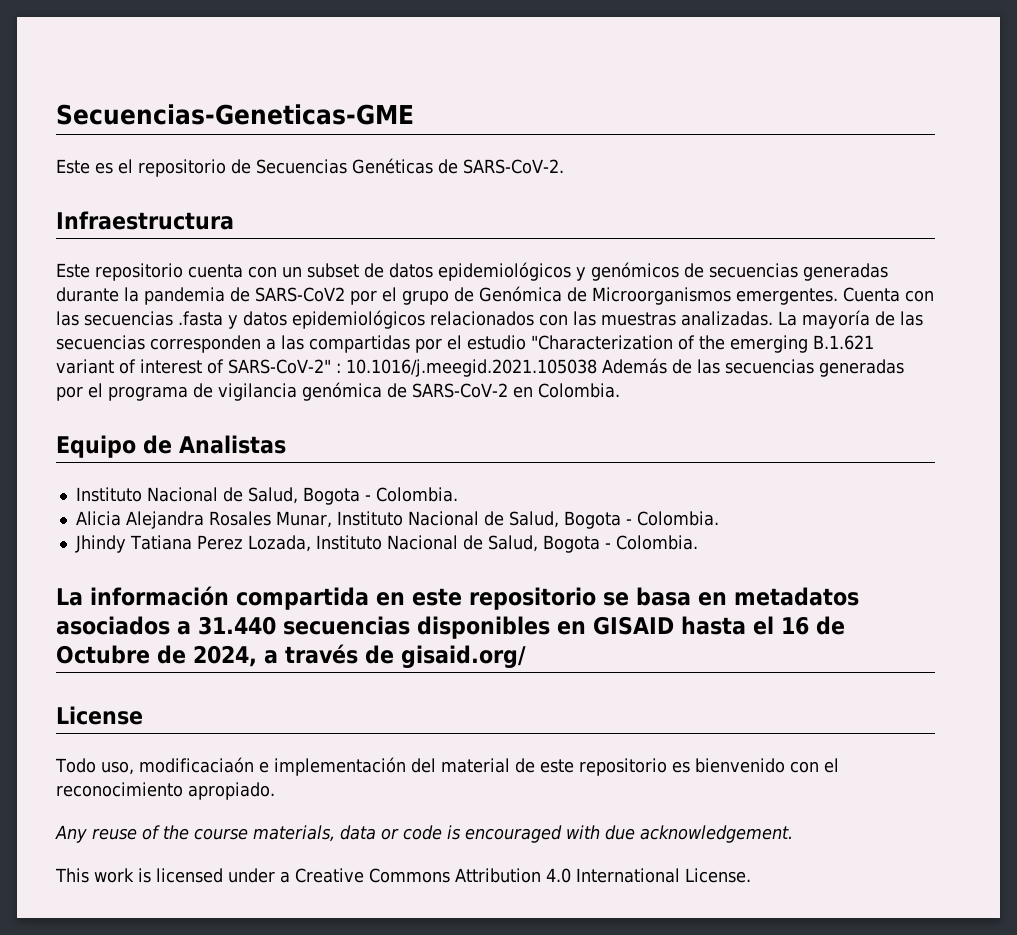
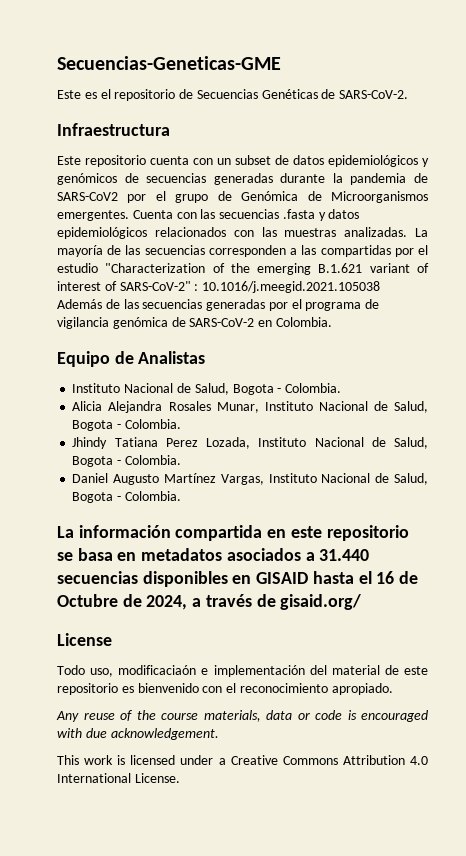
+ Daniel Augusto Martínez Vargas, Instituto Nacional de Salud, Bogota - Colombia.

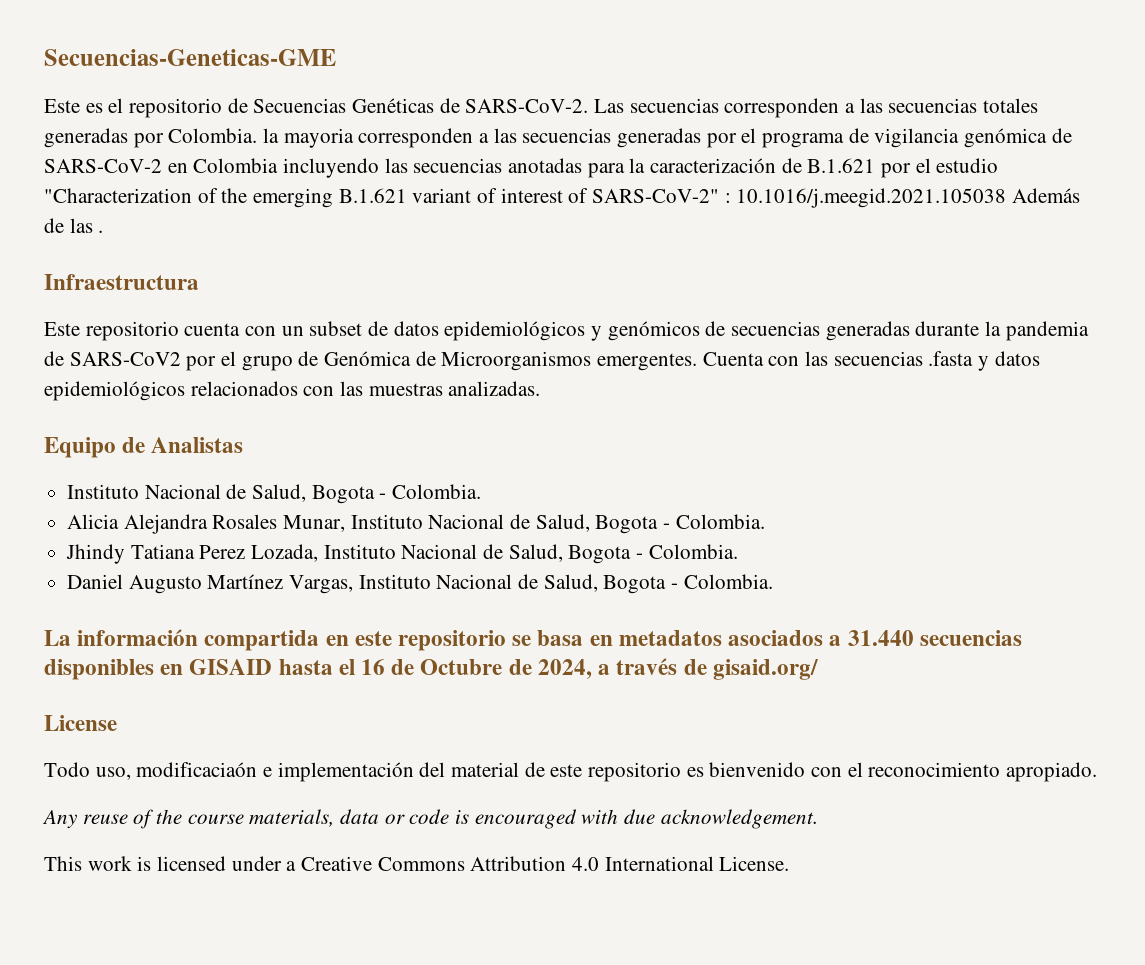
+ Las secuencias corresponden a las secuencias totales generadas por Colombia. la mayoria corresponden a las secuencias generadas por el programa de vigilancia genómica de SARS-CoV-2 en Colombia incluyendo las secuencias anotadas para la caracterización de B.1.621 por el estudio "Characterization of the emerging B.1.621 variant of interest of SARS-CoV-2" : 10.1016/j.meegid.2021.105038 Además de las .
- La mayoría de las secuencias corresponden a las compartidas por el estudio "Characterization of the emerging B.1.621 variant of interest of SARS-CoV-2" : 10.1016/j.meegid.2021.105038 Además de las secuencias generadas por el programa de vigilancia genómica de SARS-CoV-2 en Colombia.

